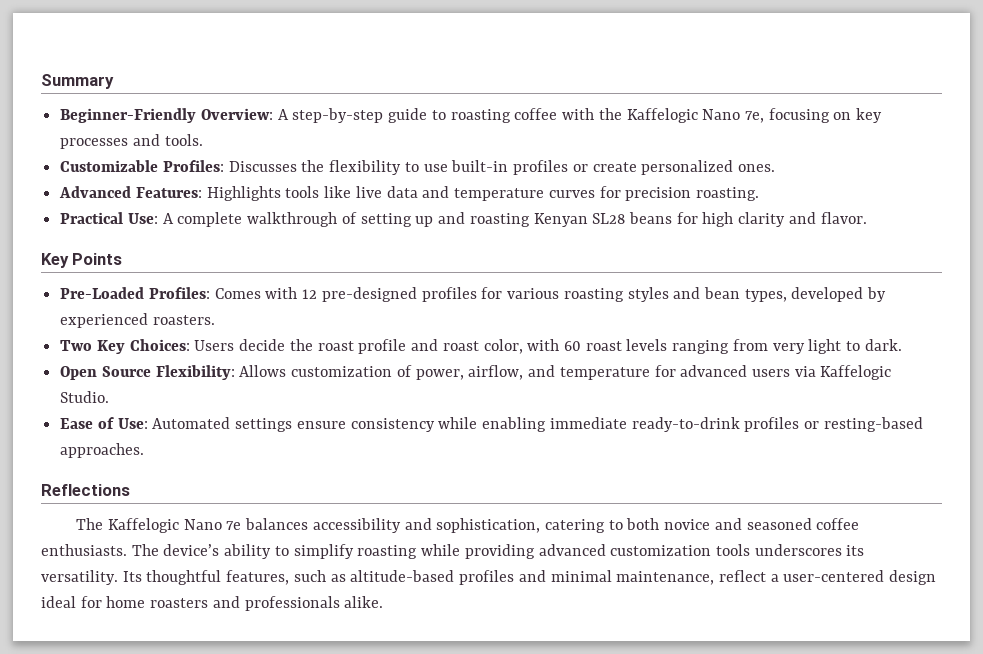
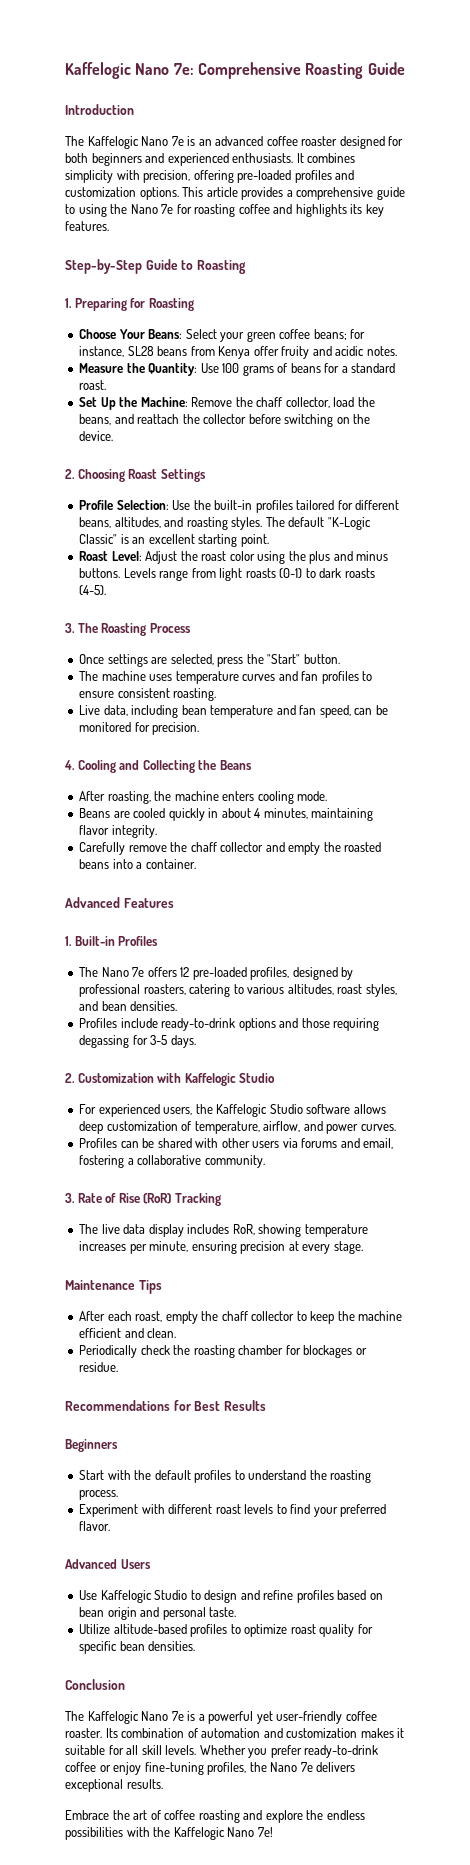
- Summary
- Beginner-Friendly Overview: A step-by-step guide to roasting coffee with the Kaffelogic Nano 7e, focusing on key processes and tools.
- Customizable Profiles: Discusses the flexibility to use built-in profiles or create personalized ones.
- Advanced Features: Highlights tools like live data and temperature curves for precision roasting.
- Practical Use: A complete walkthrough of setting up and roasting Kenyan SL28 beans for high clarity and flavor.
- Key Points
- Pre-Loaded Profiles: Comes with 12 pre-designed profiles for various roasting styles and bean types, developed by experienced roasters.
- Two Key Choices: Users decide the roast profile and roast color, with 60 roast levels ranging from very light to dark.
- Open Source Flexibility: Allows customization of power, airflow, and temperature for advanced users via Kaffelogic Studio.
- Ease of Use: Automated settings ensure consistency while enabling immediate ready-to-drink profiles or resting-based approaches.
- Reflections
- The Kaffelogic Nano 7e balances accessibility and sophistication, catering to both novice and seasoned coffee enthusiasts. The device’s ability to simplify roasting while providing advanced customization tools underscores its versatility. Its thoughtful features, such as altitude-based profiles and minimal maintenance, reflect a user-centered design ideal for home roasters and professionals alike.
+ Kaffelogic Nano 7e: Comprehensive Roasting Guide
+ Introduction
+ The Kaffelogic Nano 7e is an advanced coffee roaster designed for both beginners and experienced enthusiasts. It combines simplicity with precision, offering pre-loaded profiles and customization options. This article provides a comprehensive guide to using the Nano 7e for roasting coffee and highlights its key features.
+ Step-by-Step Guide to Roasting
+ 1. Preparing for Roasting
+ Choose Your Beans: Select your green coffee beans; for instance, SL28 beans from Kenya offer fruity and acidic notes.
+ Measure the Quantity: Use 100 grams of beans for a standard roast.
+ Set Up the Machine: Remove the chaff collector, load the beans, and reattach the collector before switching on the device.
+ 2. Choosing Roast Settings
+ Profile Selection: Use the built-in profiles tailored for different beans, altitudes, and roasting styles. The default "K-Logic Classic" is an excellent starting point.
+ Roast Level: Adjust the roast color using the plus and minus buttons. Levels range from light roasts (0-1) to dark roasts (4-5).
+ 3. The Roasting Process
+ Once settings are selected, press the "Start" button.
+ The machine uses temperature curves and fan profiles to ensure consistent roasting.
+ Live data, including bean temperature and fan speed, can be monitored for precision.
+ 4. Cooling and Collecting the Beans
+ After roasting, the machine enters cooling mode.
+ Beans are cooled quickly in about 4 minutes, maintaining flavor integrity.
+ Carefully remove the chaff collector and empty the roasted beans into a container.
+ Advanced Features
+ 1. Built-in Profiles
+ The Nano 7e offers 12 pre-loaded profiles, designed by professional roasters, catering to various altitudes, roast styles, and bean densities.
+ Profiles include ready-to-drink options and those requiring degassing for 3-5 days.
+ 2. Customization with Kaffelogic Studio
+ For experienced users, the Kaffelogic Studio software allows deep customization of temperature, airflow, and power curves.
+ Profiles can be shared with other users via forums and email, fostering a collaborative community.
+ 3. Rate of Rise (RoR) Tracking
+ The live data display includes RoR, showing temperature increases per minute, ensuring precision at every stage.
+ Maintenance Tips
+ After each roast, empty the chaff collector to keep the machine efficient and clean.
+ Periodically check the roasting chamber for blockages or residue.
+ Recommendations for Best Results
+ Beginners
+ Start with the default profiles to understand the roasting process.
+ Experiment with different roast levels to find your preferred flavor.
+ Advanced Users
+ Use Kaffelogic Studio to design and refine profiles based on bean origin and personal taste.
+ Utilize altitude-based profiles to optimize roast quality for specific bean densities.
+ Conclusion
+ The Kaffelogic Nano 7e is a powerful yet user-friendly coffee roaster. Its combination of automation and customization makes it suitable for all skill levels. Whether you prefer ready-to-drink coffee or enjoy fine-tuning profiles, the Nano 7e delivers exceptional results.
+ Embrace the art of coffee roasting and explore the endless possibilities with the Kaffelogic Nano 7e!

